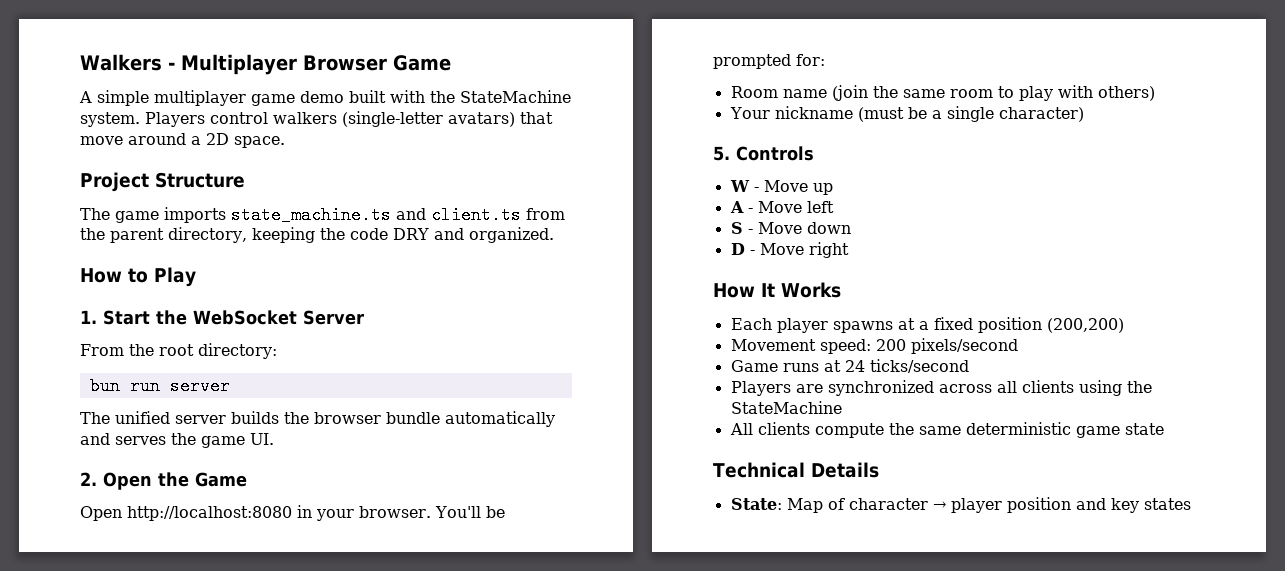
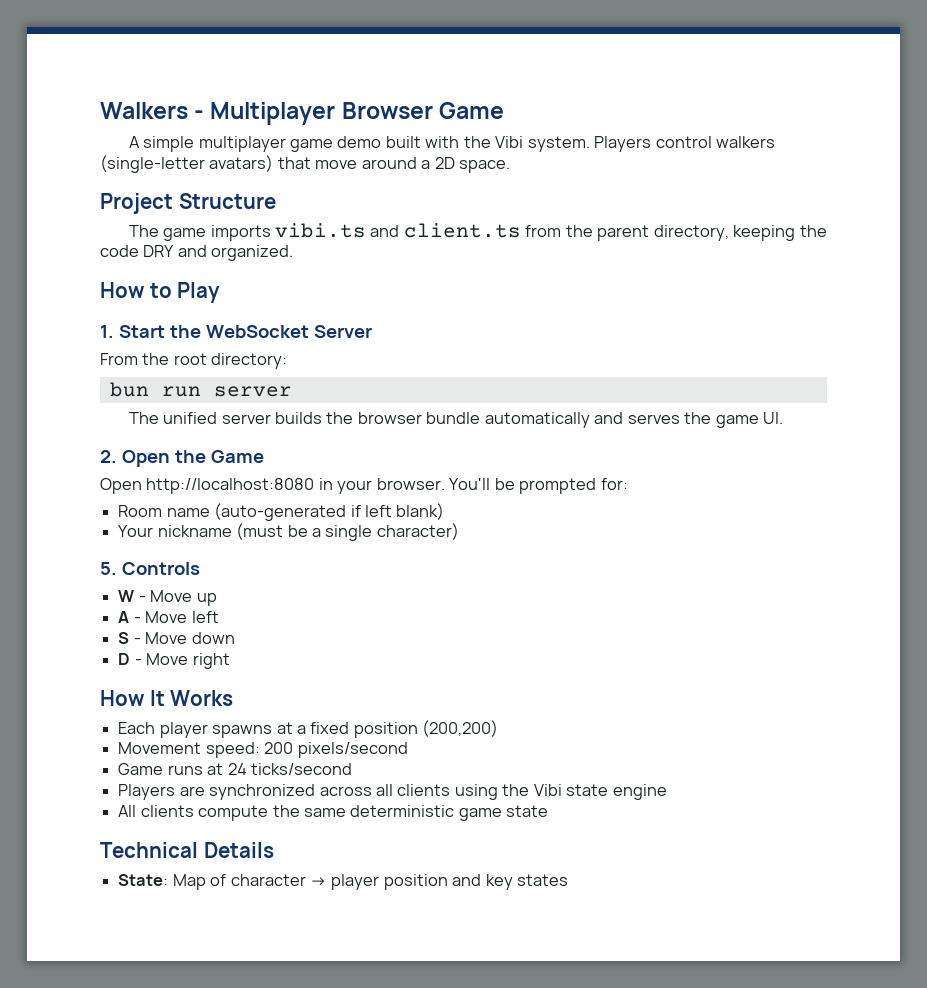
- A simple multiplayer game demo built with the StateMachine system.
+ A simple multiplayer game demo built with the Vibi system.
- The game imports state_machine.ts and client.ts from the parent directory, keeping the code DRY and organized.
+ The game imports vibi.ts and client.ts from the parent directory, keeping the code DRY and organized.
- Room name (join the same room to play with others)
+ Room name (auto-generated if left blank)
- Players are synchronized across all clients using the StateMachine
+ Players are synchronized across all clients using the Vibi state engine

